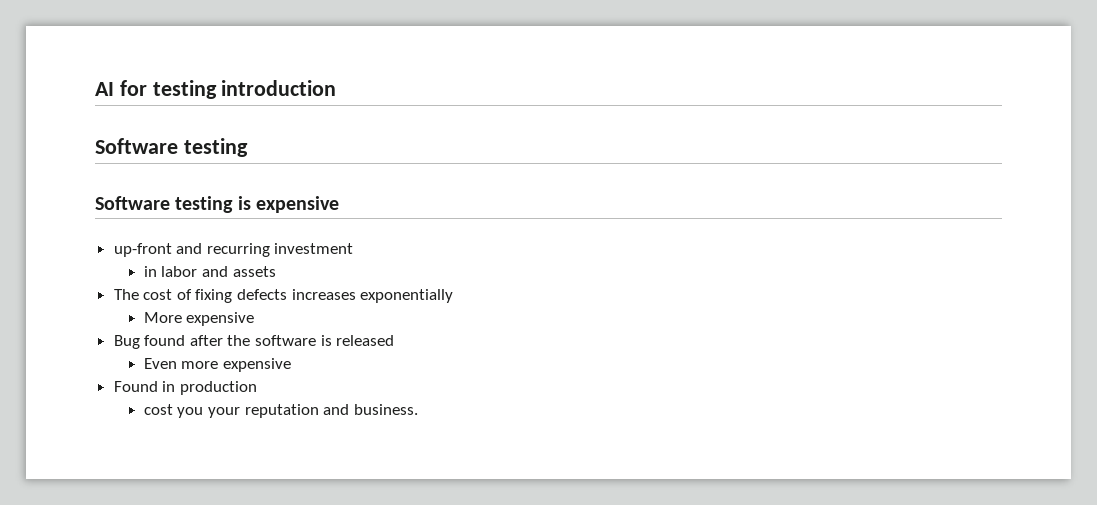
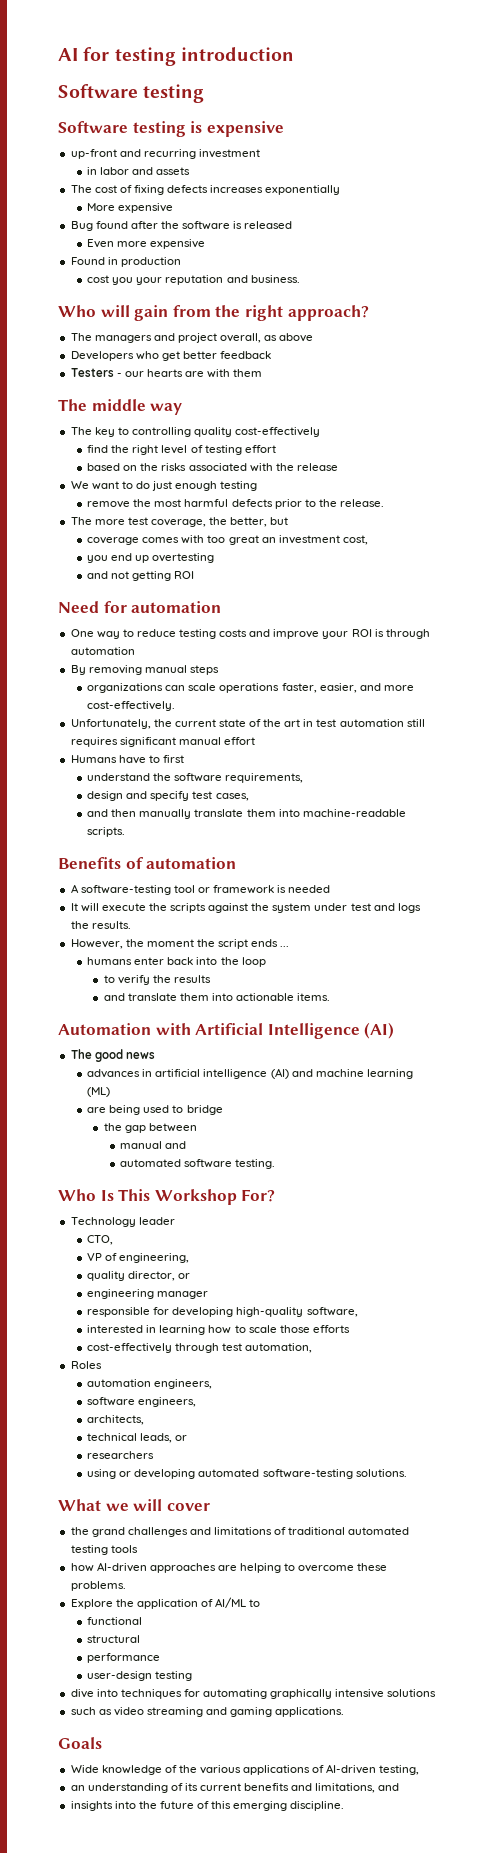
+ Who will gain from the right approach?
+ The managers and project overall, as above
+ Developers who get better feedback
+ Testers - our hearts are with them
+ The middle way
+ The key to controlling quality cost-effectively
+ find the right level of testing effort
+ based on the risks associated with the release
+ We want to do just enough testing
+ remove the most harmful defects prior to the release.
+ The more test coverage, the better, but
+ coverage comes with too great an investment cost,
+ you end up overtesting
+ and not getting ROI
+ Need for automation
+ One way to reduce testing costs and improve your ROI is through automation
+ By removing manual steps
+ organizations can scale operations faster, easier, and more cost-effectively.
+ Unfortunately, the current state of the art in test automation still requires significant manual effort
+ Humans have to first
+ understand the software requirements,
+ design and specify test cases,
+ and then manually translate them into machine-readable scripts.
+ Benefits of automation
+ A software-testing tool or framework is needed
+ It will execute the scripts against the system under test and logs the results.
+ However, the moment the script ends ...
+ humans enter back into the loop
+ to verify the results
+ and translate them into actionable items.
+ Automation with Artificial Intelligence (AI)
+ The good news
+ advances in artificial intelligence (AI) and machine learning (ML)
+ are being used to bridge
+ the gap between
+ manual and
+ automated software testing.
+ Who Is This Workshop For?
+ Technology leader
+ CTO,
+ VP of engineering,
+ quality director, or
+ engineering manager
+ responsible for developing high-quality software,
+ interested in learning how to scale those efforts
+ cost-effectively through test automation,
+ Roles
+ automation engineers,
+ software engineers,
+ architects,
+ technical leads, or
+ researchers
+ using or developing automated software-testing solutions.
+ What we will cover
+ the grand challenges and limitations of traditional automated testing tools
+ how AI-driven approaches are helping to overcome these problems.
+ Explore the application of AI/ML to
+ functional
+ structural
+ performance
+ user-design testing
+ dive into techniques for automating graphically intensive solutions
+ such as video streaming and gaming applications.
+ Goals
+ Wide knowledge of the various applications of AI-driven testing,
+ an understanding of its current benefits and limitations, and
+ insights into the future of this emerging discipline.

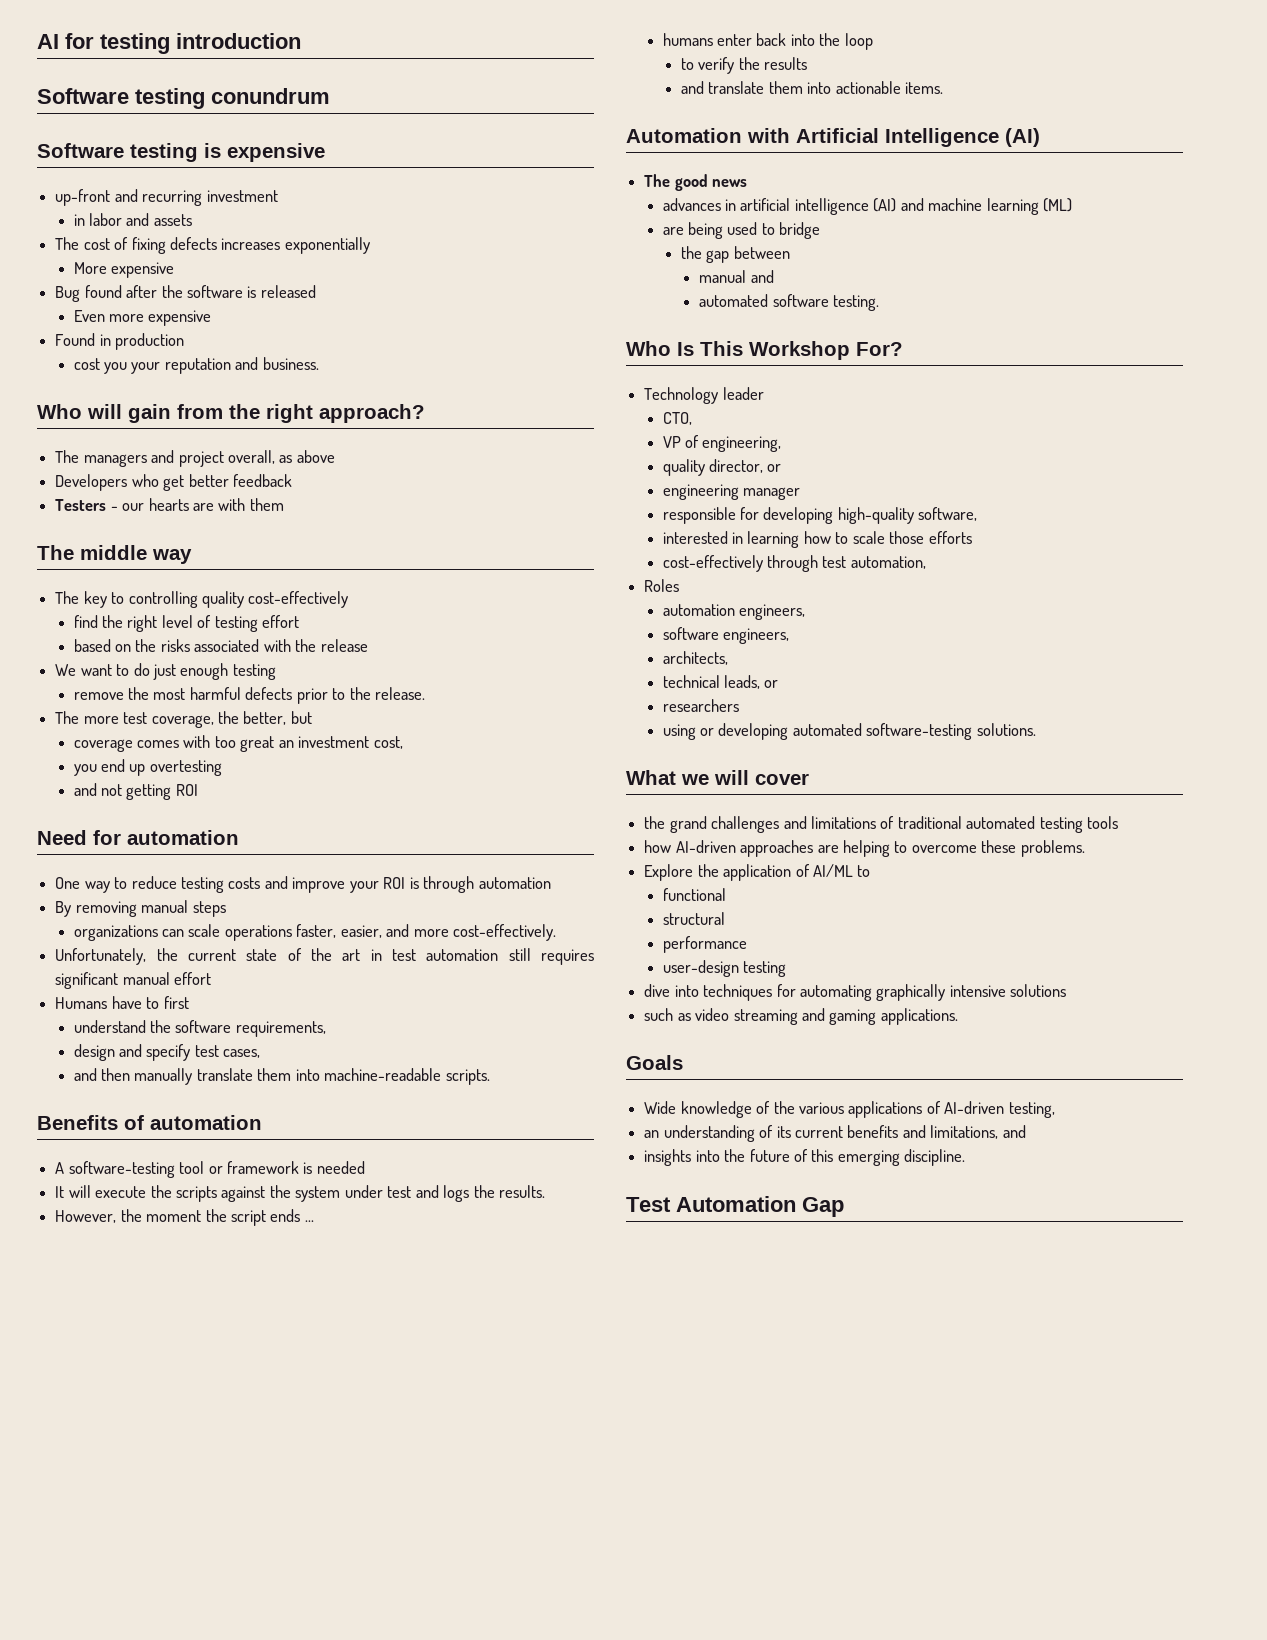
  AI for testing introduction
- Software testing
+ Software testing conundrum
+ Test Automation Gap

